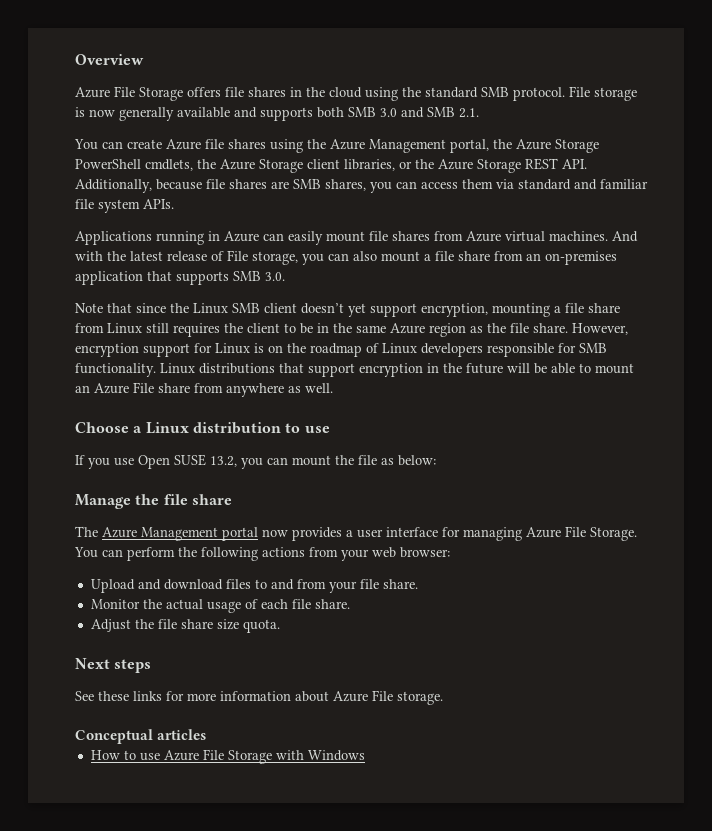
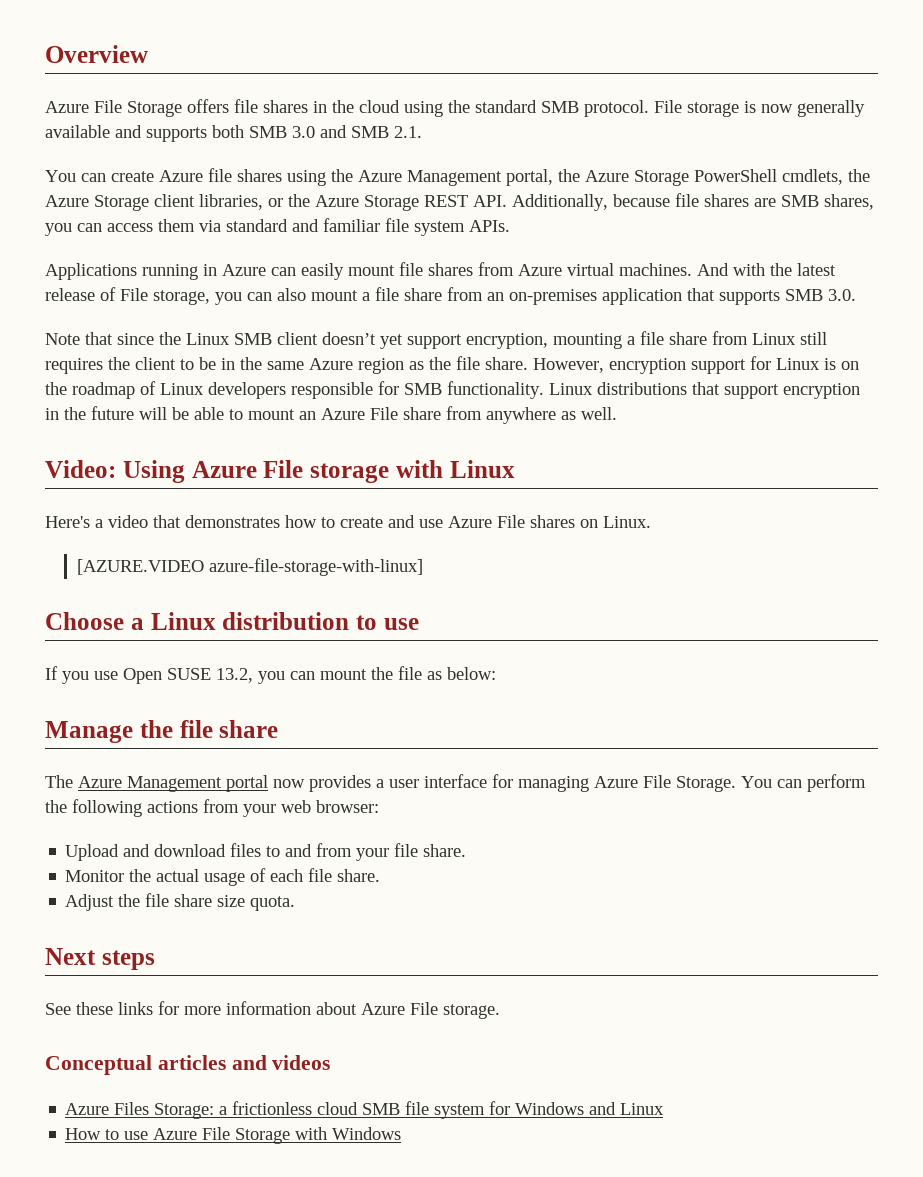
+ Video: Using Azure File storage with Linux
+ Here's a video that demonstrates how to create and use Azure File shares on Linux.
+ [AZURE.VIDEO azure-file-storage-with-linux]
- Conceptual articles
+ Conceptual articles and videos
+ Azure Files Storage: a frictionless cloud SMB file system for Windows and Linux

